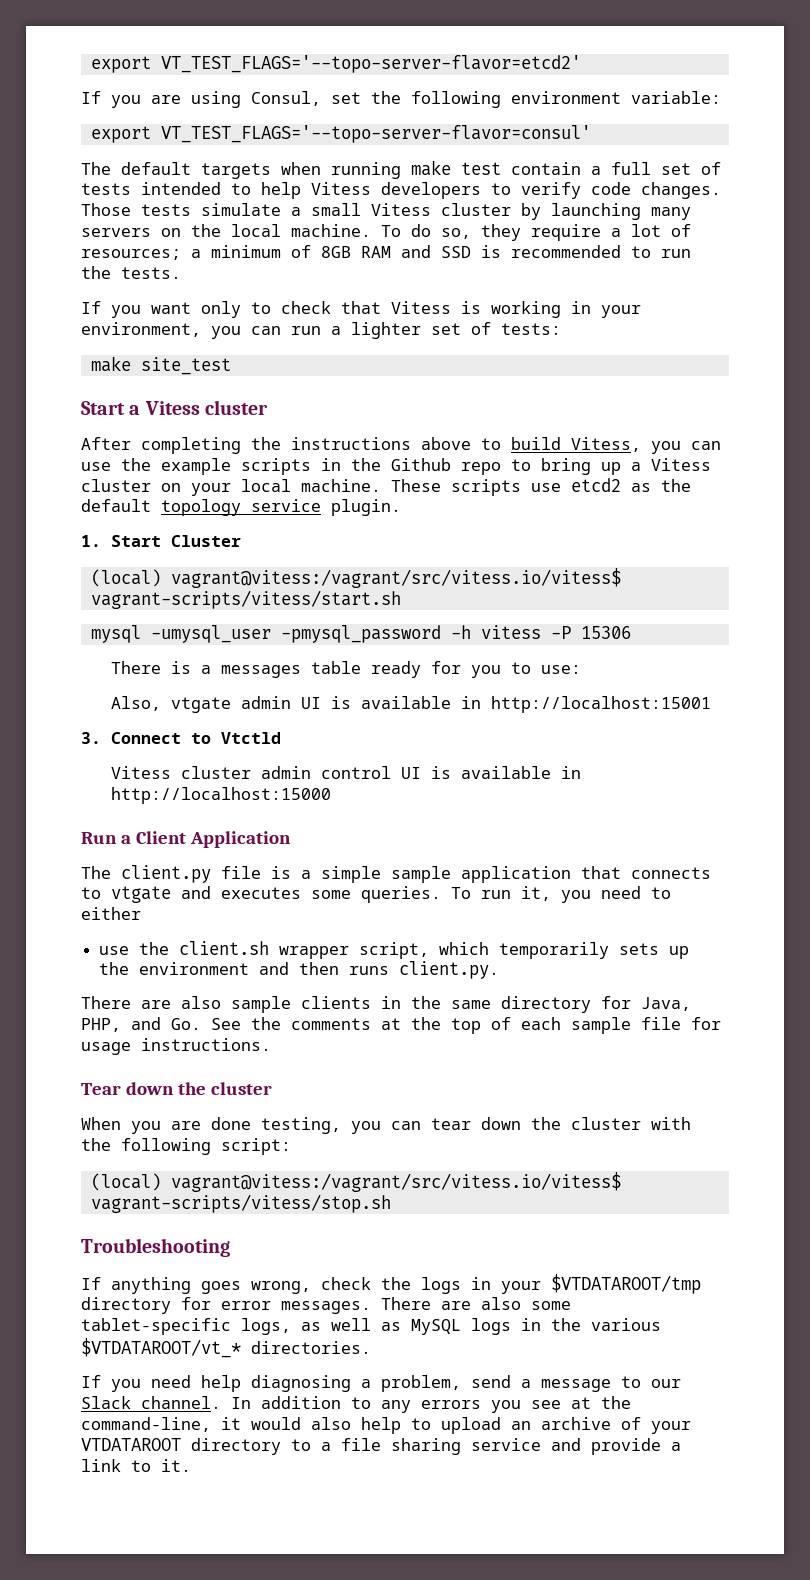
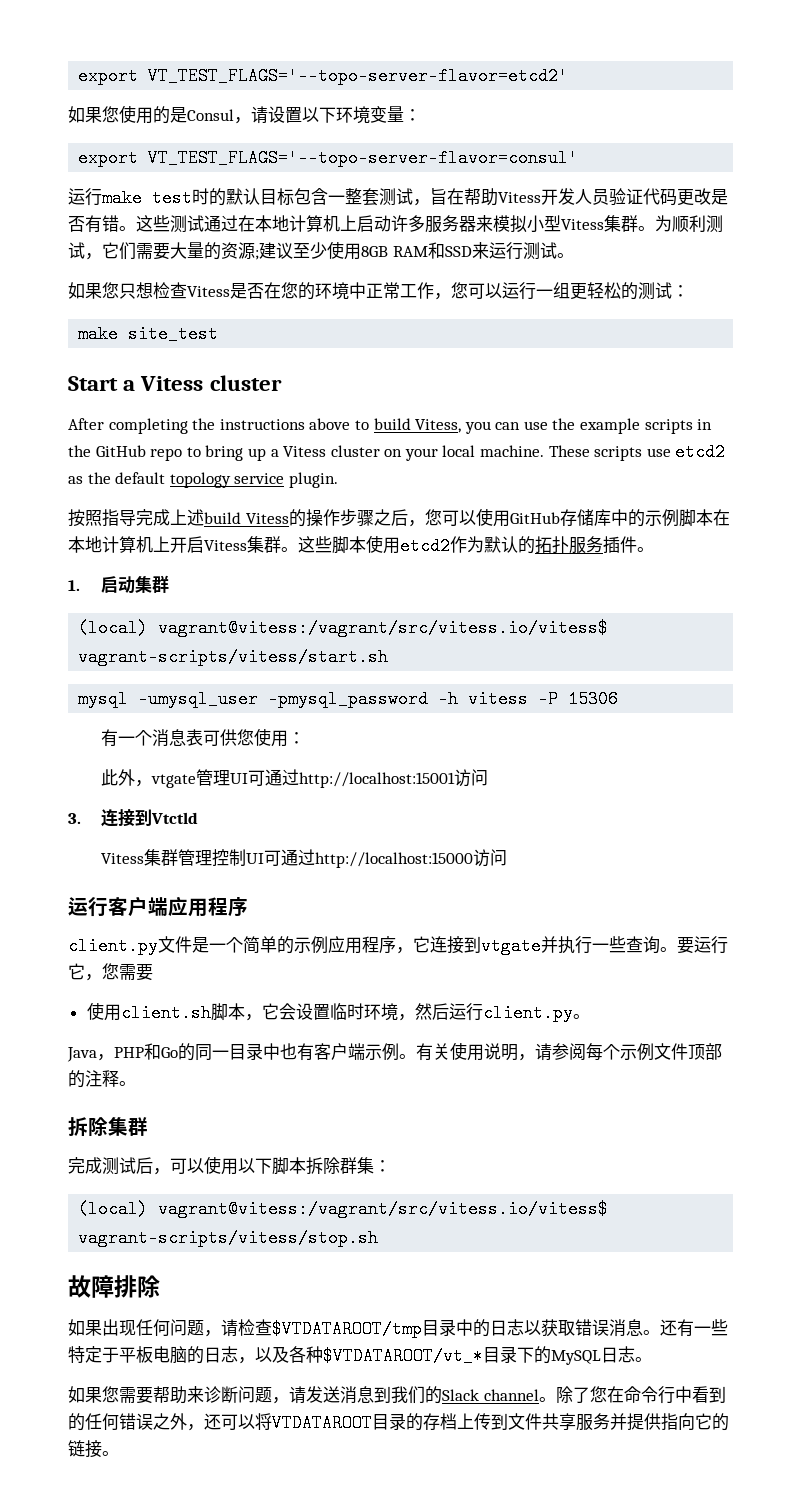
- If you are using Consul, set the following environment variable:
+ 如果您使用的是Consul，请设置以下环境变量：
  export VT_TEST_FLAGS='--topo-server-flavor=consul'
- The default targets when running make test contain a full set of tests intended to help Vitess developers to verify code changes. Those tests simulate a small Vitess cluster by launching many servers on the local machine. To do so, they require a lot of resources; a minimum of 8GB RAM and SSD is recommended to run the tests.
- If you want only to check that Vitess is working in your environment, you can run a lighter set of tests:
+ 运行make test时的默认目标包含一整套测试，旨在帮助Vitess开发人员验证代码更改是否有错。这些测试通过在本地计算机上启动许多服务器来模拟小型Vitess集群。为顺利测试，它们需要大量的资源;建议至少使用8GB RAM和SSD来运行测试。
+ 如果您只想检查Vitess是否在您的环境中正常工作，您可以运行一组更轻松的测试：
- After completing the instructions above to build Vitess, you can use the example scripts in the Github repo to bring up a Vitess cluster on your local machine.
+ After completing the instructions above to build Vitess, you can use the example scripts in the GitHub repo to bring up a Vitess cluster on your local machine.
+ 按照指导完成上述build Vitess的操作步骤之后，您可以使用GitHub存储库中的示例脚本在本地计算机上开启Vitess集群。这些脚本使用etcd2作为默认的拓扑服务插件。
- 1. Start Cluster
+ 1.启动集群
- There is a messages table ready for you to use:
- Also, vtgate admin UI is available in http://localhost:15001
+ 有一个消息表可供您使用：
+ 此外，vtgate管理UI可通过http://localhost:15001访问
- 3. Connect to Vtctld
+ 3.连接到Vtctld
- Vitess cluster admin control UI is available in http://localhost:15000
- Run a Client Application
- The client.py file is a simple sample application that connects to vtgate and executes some queries. To run it, you need to either
- use the client.sh wrapper script, which temporarily sets up the environment and then runs client.py.
- There are also sample clients in the same directory for Java, PHP, and Go. See the comments at the top of each sample file for usage instructions.
- Tear down the cluster
- When you are done testing, you can tear down the cluster with the following script:
+ Vitess集群管理控制UI可通过http://localhost:15000访问
+ 运行客户端应用程序
+ client.py文件是一个简单的示例应用程序，它连接到vtgate并执行一些查询。要运行它，您需要
+ 使用client.sh脚本，它会设置临时环境，然后运行client.py。
+ Java，PHP和Go的同一目录中也有客户端示例。有关使用说明，请参阅每个示例文件顶部的注释。
+ 拆除集群
+ 完成测试后，可以使用以下脚本拆除群集：
  (local) vagrant@vitess:/vagrant/src/vitess.io/vitess$ vagrant-scripts/vitess/stop.sh
- Troubleshooting
- If anything goes wrong, check the logs in your $VTDATAROOT/tmp directory for error messages. There are also some tablet-specific logs, as well as MySQL logs in the various $VTDATAROOT/vt_* directories.
- If you need help diagnosing a problem, send a message to our Slack channel. In addition to any errors you see at the command-line, it would also help to upload an archive of your VTDATAROOT directory to a file sharing service and provide a link to it.
+ 故障排除
+ 如果出现任何问题，请检查$VTDATAROOT/tmp目录中的日志以获取错误消息。还有一些特定于平板电脑的日志，以及各种$VTDATAROOT/vt_*目录下的MySQL日志。
+ 如果您需要帮助来诊断问题，请发送消息到我们的Slack channel。除了您在命令行中看到的任何错误之外，还可以将VTDATAROOT目录的存档上传到文件共享服务并提供指向它的链接。

